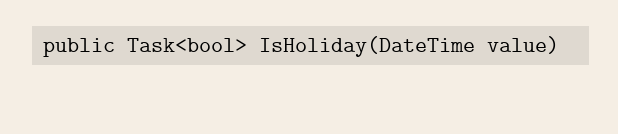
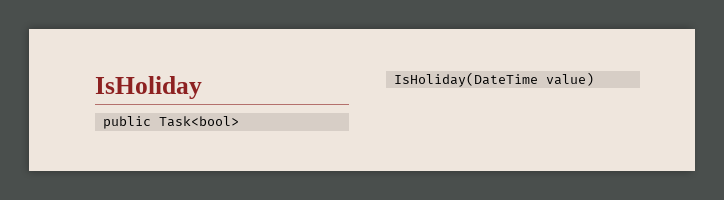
+ IsHoliday

